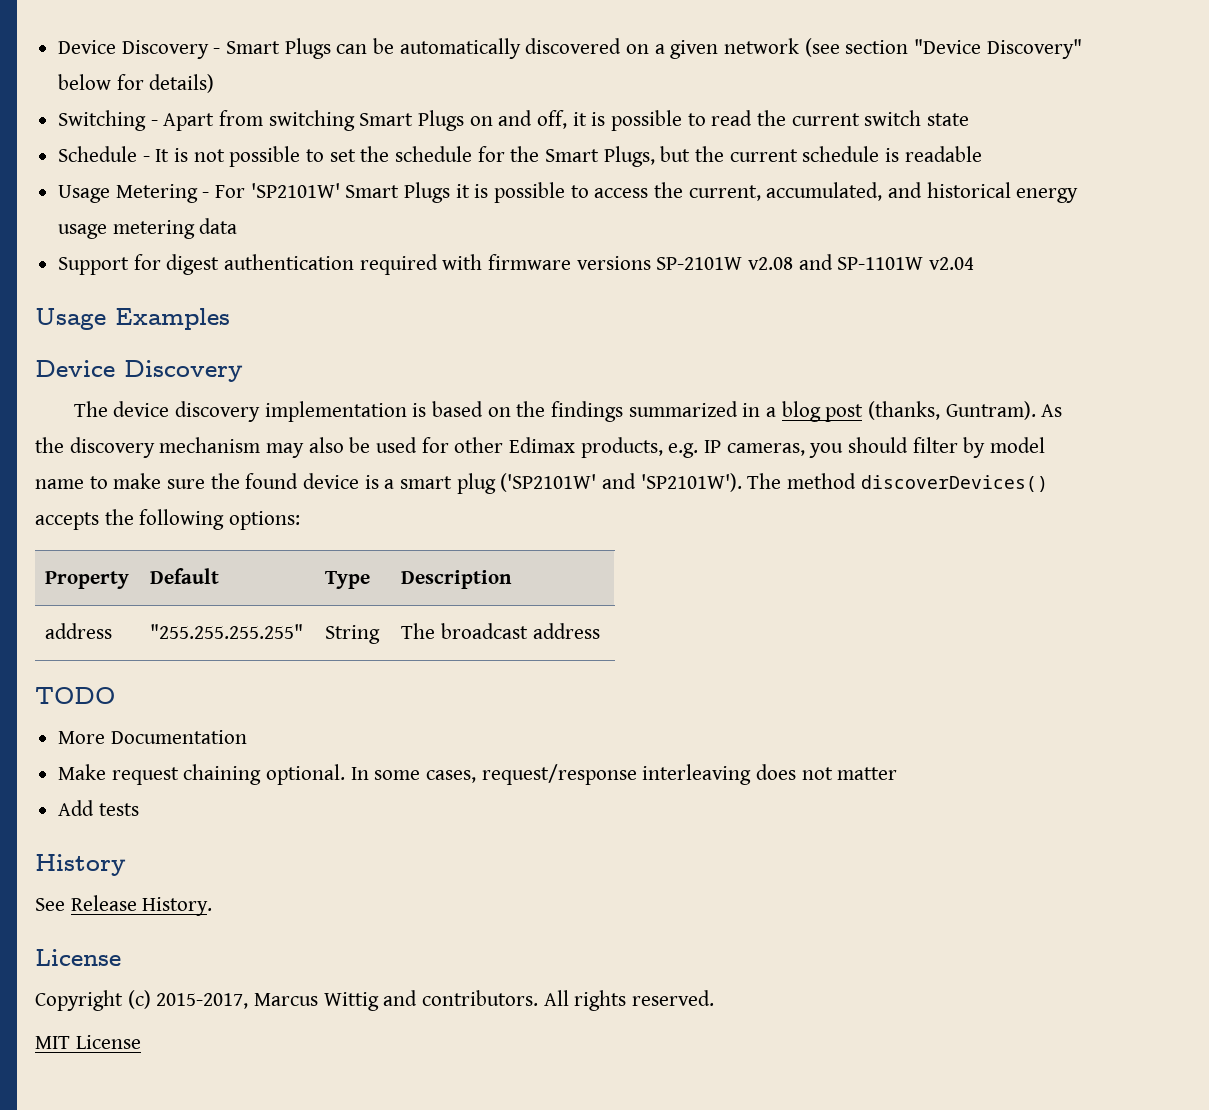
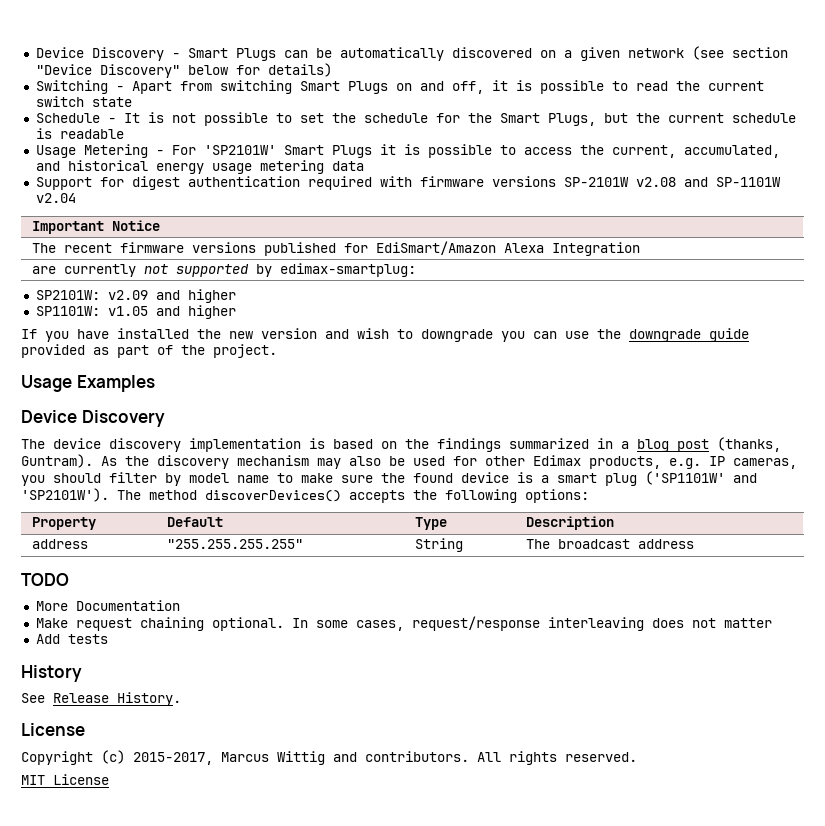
+ Important Notice
+ The recent firmware versions published for EdiSmart/Amazon Alexa Integration
+ are currently not supported by edimax-smartplug:
+ SP2101W: v2.09 and higher
+ SP1101W: v1.05 and higher
+ If you have installed the new version and wish to downgrade you can use the downgrade guide provided as part of the project.
- As the discovery mechanism may also be used for other Edimax products, e.g. IP cameras, you should filter by model name to make sure the found device is a smart plug ('SP2101W' and 'SP2101W').
+ As the discovery mechanism may also be used for other Edimax products, e.g. IP cameras, you should filter by model name to make sure the found device is a smart plug ('SP1101W' and 'SP2101W').

